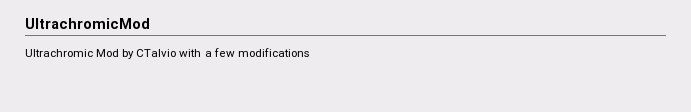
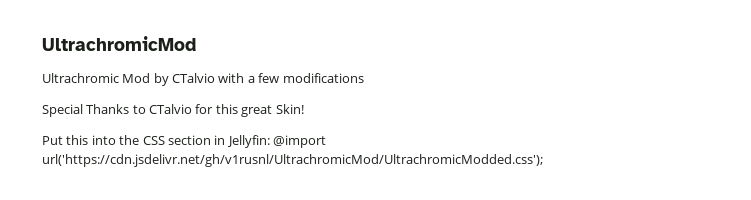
+ Special Thanks to CTalvio for this great Skin!
+ Put this into the CSS section in Jellyfin: @import url('https://cdn.jsdelivr.net/gh/v1rusnl/UltrachromicMod/UltrachromicModded.css');

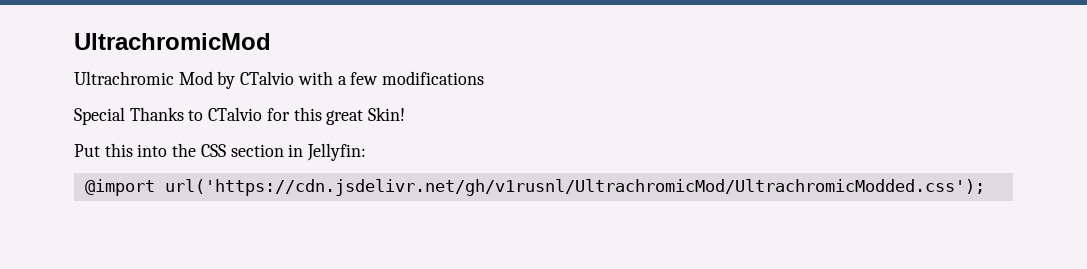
- Put this into the CSS section in Jellyfin: @import url('https://cdn.jsdelivr.net/gh/v1rusnl/UltrachromicMod/UltrachromicModded.css');
+ Put this into the CSS section in Jellyfin:
+ @import url('https://cdn.jsdelivr.net/gh/v1rusnl/UltrachromicMod/UltrachromicModded.css');

